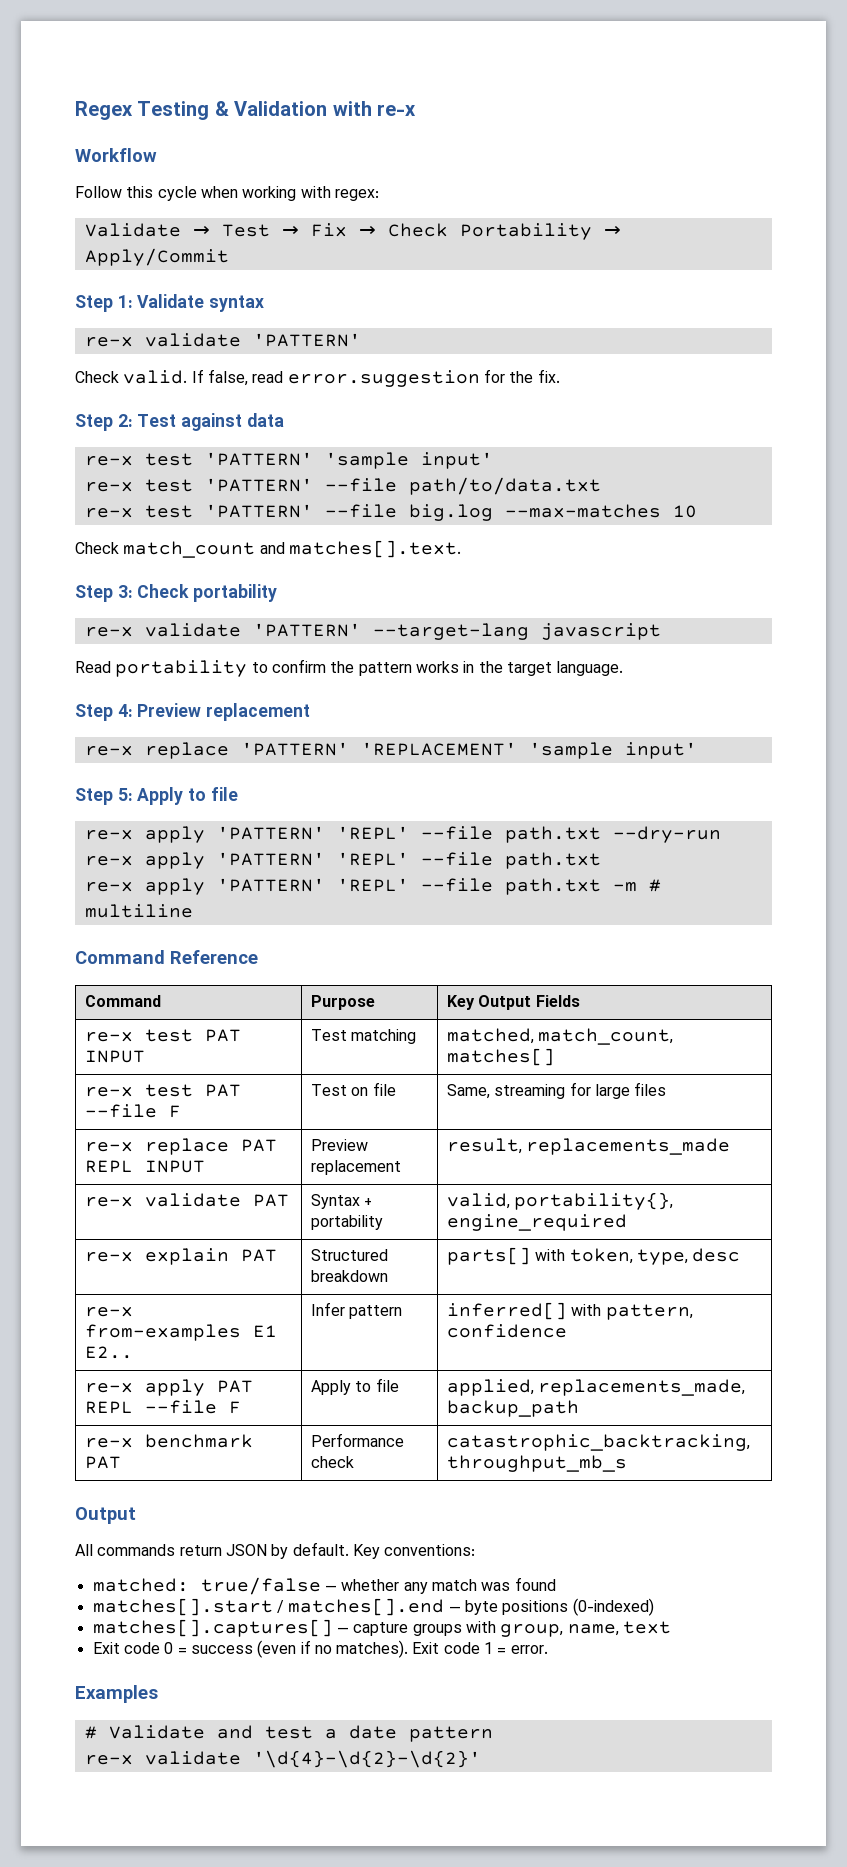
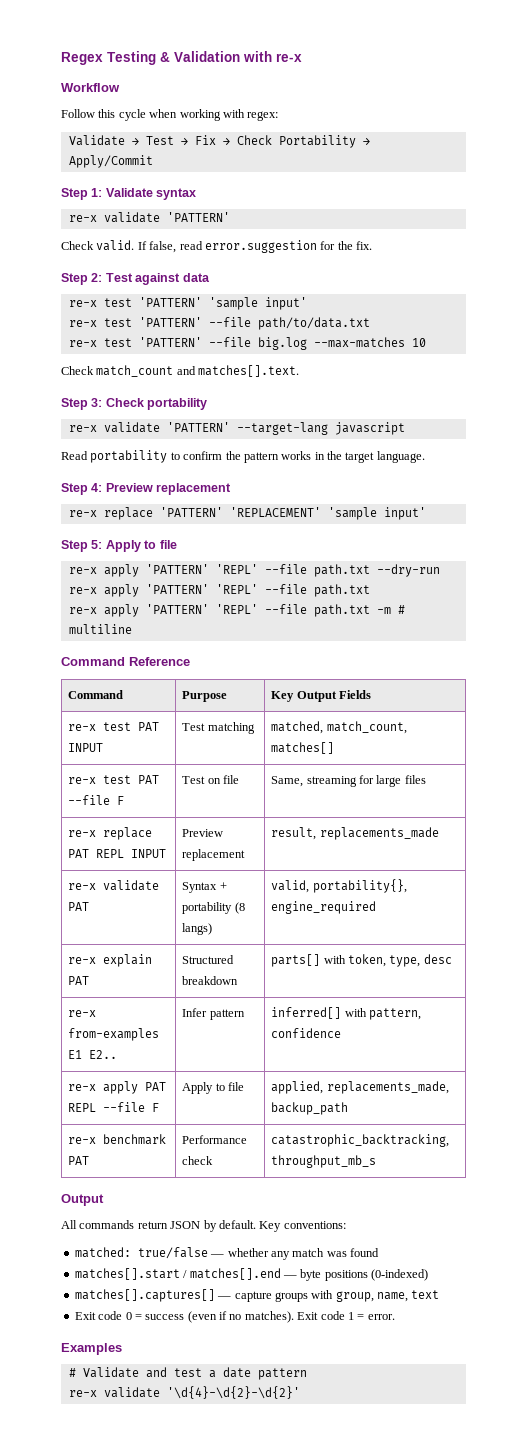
- re-x validate PAT | Syntax + portability | valid, portability{}, engine_required
+ re-x validate PAT | Syntax + portability (8 langs) | valid, portability{}, engine_required

